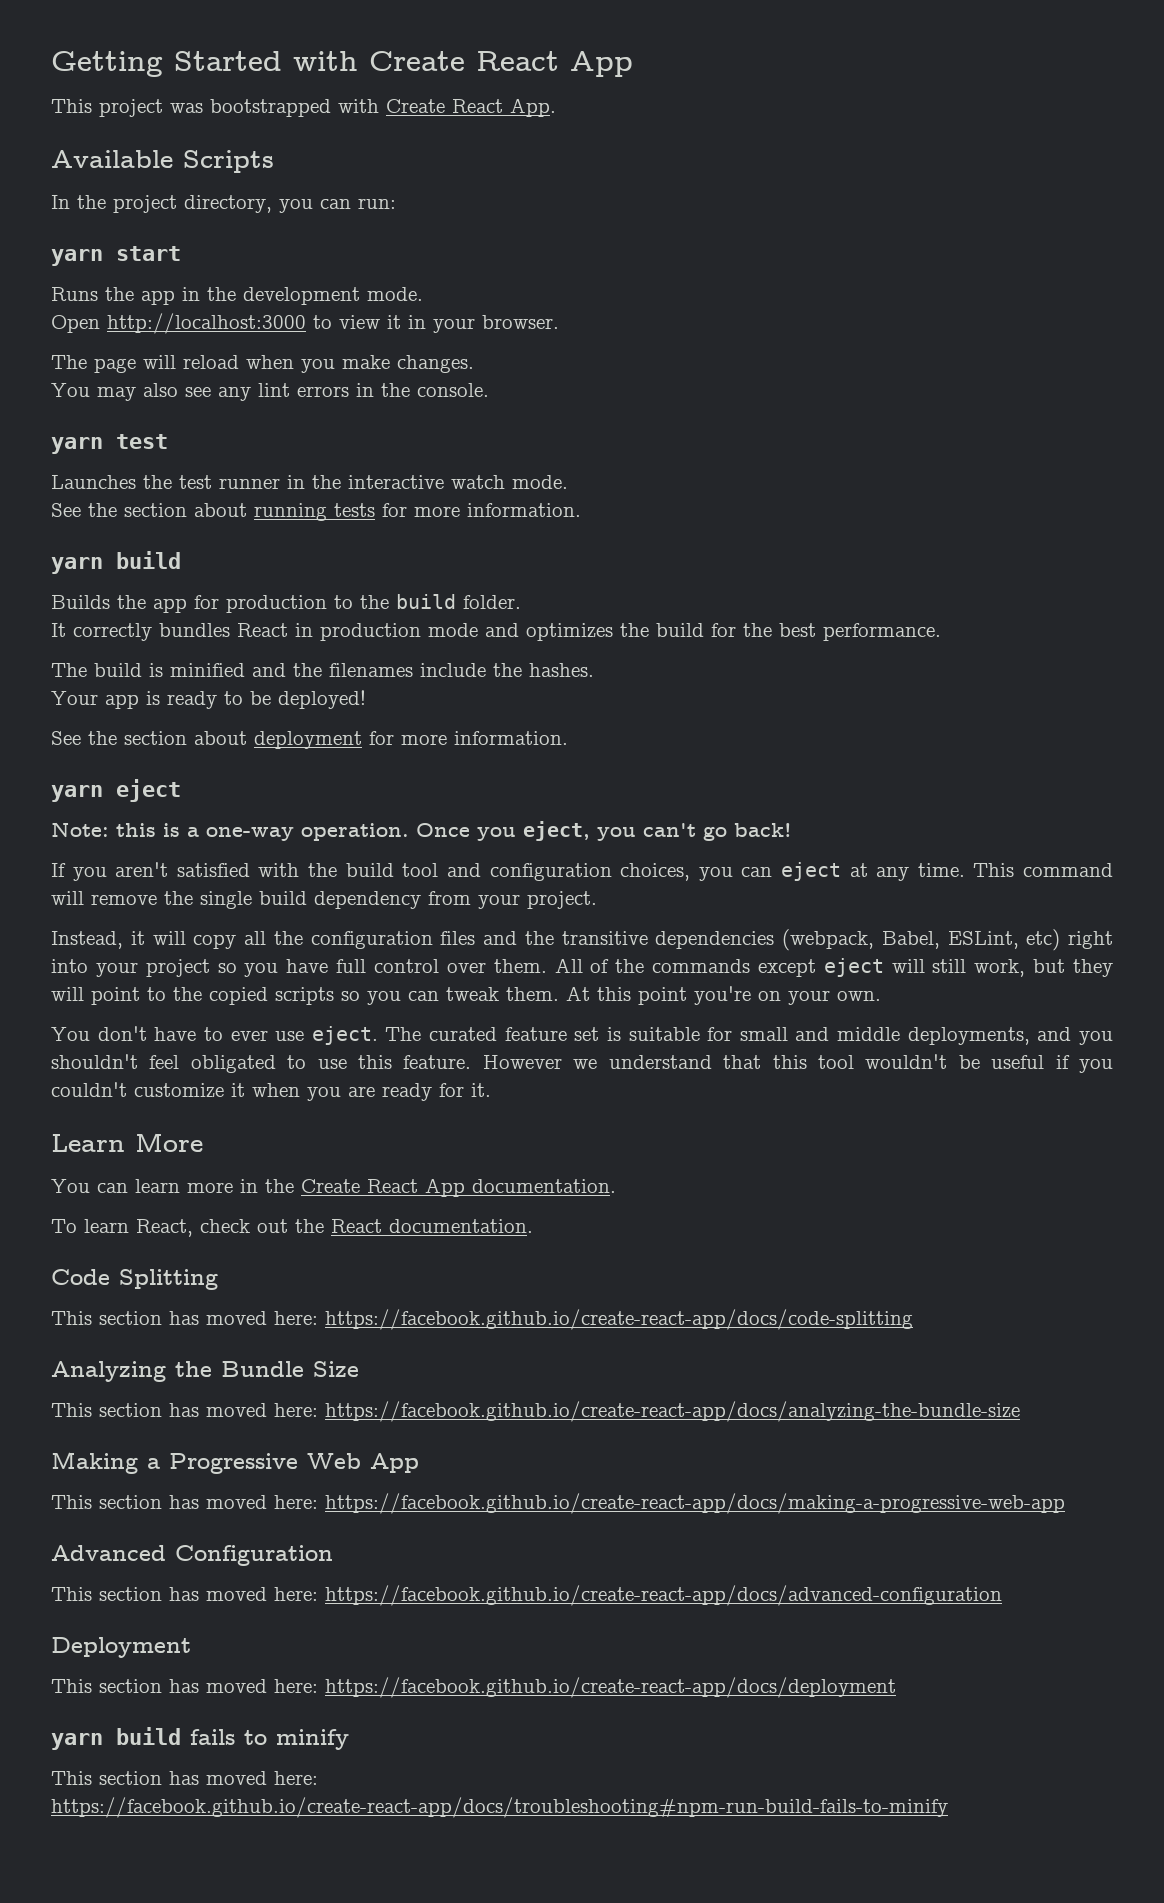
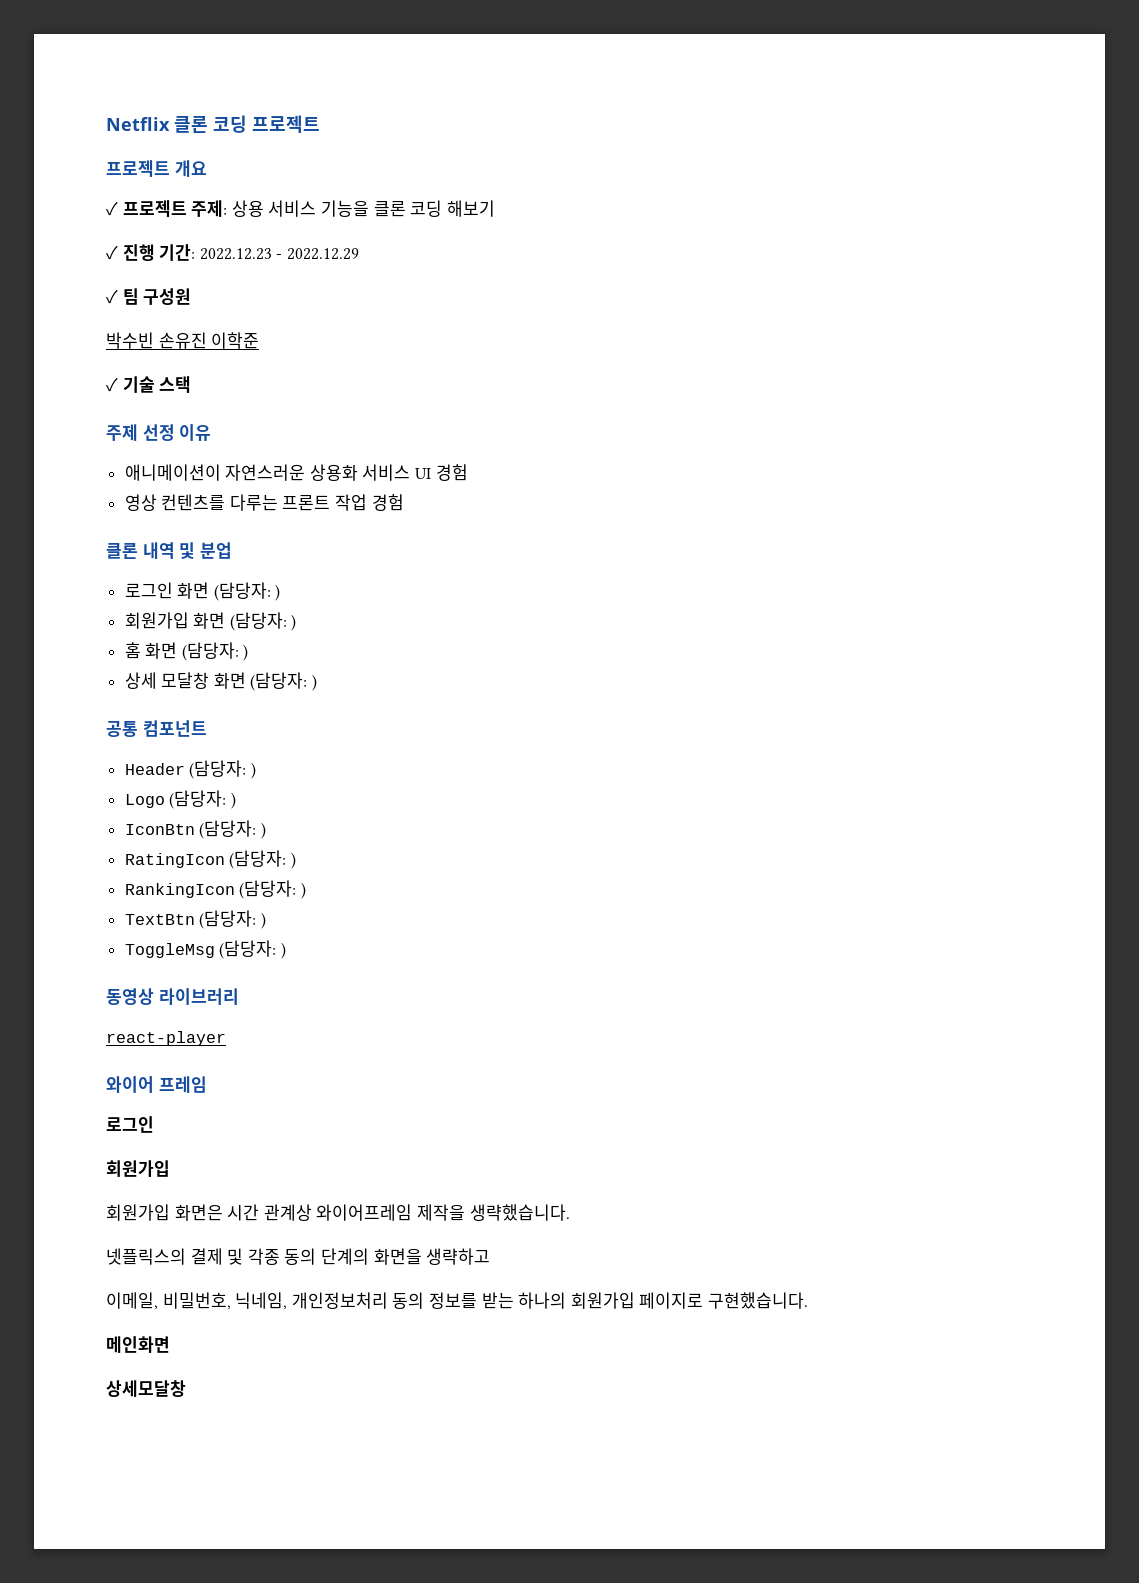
- Getting Started with Create React App
- This project was bootstrapped with Create React App.
- Available Scripts
- In the project directory, you can run:
- yarn start
- Runs the app in the development mode.
- Open http://localhost:3000 to view it in your browser.
- The page will reload when you make changes.
- You may also see any lint errors in the console.
- yarn test
- Launches the test runner in the interactive watch mode.
- See the section about running tests for more information.
- yarn build
- Builds the app for production to the build folder.
- It correctly bundles React in production mode and optimizes the build for the best performance.
- The build is minified and the filenames include the hashes.
- Your app is ready to be deployed!
- See the section about deployment for more information.
- yarn eject
- Note: this is a one-way operation. Once you eject, you can't go back!
- If you aren't satisfied with the build tool and configuration choices, you can eject at any time. This command will remove the single build dependency from your project.
- Instead, it will copy all the configuration files and the transitive dependencies (webpack, Babel, ESLint, etc) right into your project so you have full control over them. All of the commands except eject will still work, but they will point to the copied scripts so you can tweak them. At this point you're on your own.
- You don't have to ever use eject. The curated feature set is suitable for small and middle deployments, and you shouldn't feel obligated to use this feature. However we understand that this tool wouldn't be useful if you couldn't customize it when you are ready for it.
- Learn More
- You can learn more in the Create React App documentation.
- To learn React, check out the React documentation.
- Code Splitting
- This section has moved here: https://facebook.github.io/create-react-app/docs/code-splitting
- Analyzing the Bundle Size
- This section has moved here: https://facebook.github.io/create-react-app/docs/analyzing-the-bundle-size
- Making a Progressive Web App
- This section has moved here: https://facebook.github.io/create-react-app/docs/making-a-progressive-web-app
- Advanced Configuration
- This section has moved here: https://facebook.github.io/create-react-app/docs/advanced-configuration
- Deployment
- This section has moved here: https://facebook.github.io/create-react-app/docs/deployment
- yarn build fails to minify
- This section has moved here: https://facebook.github.io/create-react-app/docs/troubleshooting#npm-run-build-fails-to-minify
+ Netflix 클론 코딩 프로젝트
+ 프로젝트 개요
+ ✓ 프로젝트 주제: 상용 서비스 기능을 클론 코딩 해보기
+ ✓ 진행 기간: 2022.12.23 - 2022.12.29
+ ✓ 팀 구성원
+ 박수빈 손유진 이학준
+ ✓ 기술 스택
+ 주제 선정 이유
+ 애니메이션이 자연스러운 상용화 서비스 UI 경험
+ 영상 컨텐츠를 다루는 프론트 작업 경험
+ 클론 내역 및 분업
+ 로그인 화면 (담당자: )
+ 회원가입 화면 (담당자: )
+ 홈 화면 (담당자: )
+ 상세 모달창 화면 (담당자: )
+ 공통 컴포넌트
+ Header (담당자: )
+ Logo (담당자: )
+ IconBtn (담당자: )
+ RatingIcon (담당자: )
+ RankingIcon (담당자: )
+ TextBtn (담당자: )
+ ToggleMsg (담당자: )
+ 동영상 라이브러리
+ react-player
+ 와이어 프레임
+ 로그인
+ 회원가입
+ 회원가입 화면은 시간 관계상 와이어프레임 제작을 생략했습니다.
+ 넷플릭스의 결제 및 각종 동의 단계의 화면을 생략하고
+ 이메일, 비밀번호, 닉네임, 개인정보처리 동의 정보를 받는 하나의 회원가입 페이지로 구현했습니다.
+ 메인화면
+ 상세모달창

